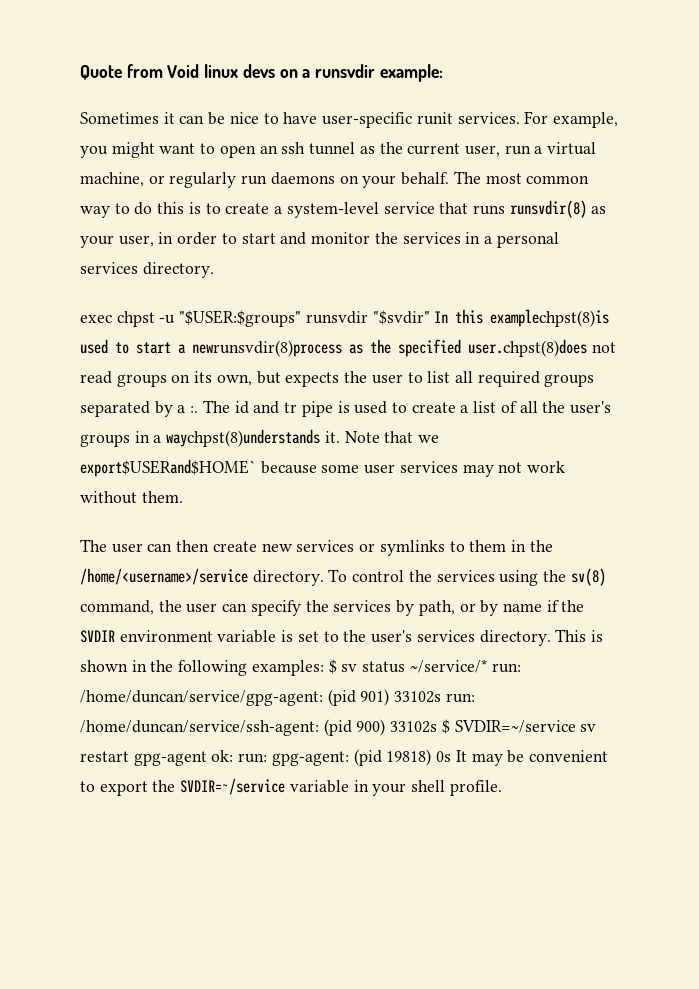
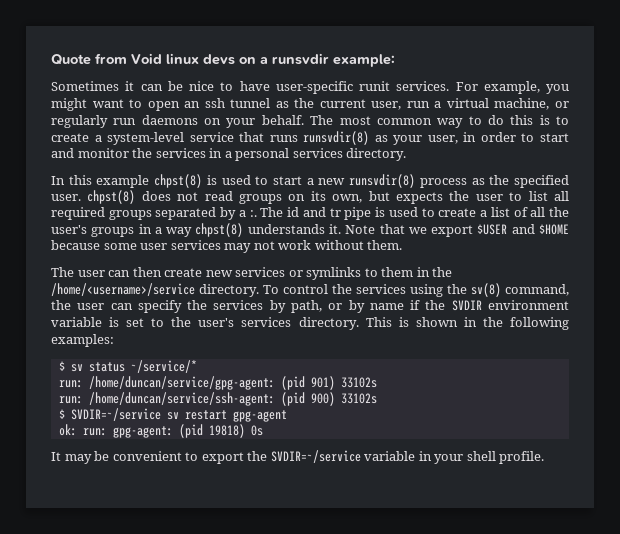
- exec chpst -u "$USER:$groups" runsvdir "$svdir" In this examplechpst(8)is used to start a newrunsvdir(8)process as the specified user.chpst(8)does not read groups on its own, but expects the user to list all required groups separated by a :.
+ In this example chpst(8) is used to start a new runsvdir(8) process as the specified user. chpst(8) does not read groups on its own, but expects the user to list all required groups separated by a :.
- The id and tr pipe is used to create a list of all the user's groups in a waychpst(8)understands it.
+ The id and tr pipe is used to create a list of all the user's groups in a way chpst(8) understands it.
- Note that we export$USERand$HOME` because some user services may not work without them.
+ Note that we export $USER and $HOME because some user services may not work without them.
- This is shown in the following examples: $ sv status ~/service/* run: /home/duncan/service/gpg-agent: (pid 901) 33102s run: /home/duncan/service/ssh-agent: (pid 900) 33102s $ SVDIR=~/service sv restart gpg-agent ok: run: gpg-agent: (pid 19818) 0s It may be convenient to export the SVDIR=~/service variable in your shell profile.
+ This is shown in the following examples:
+ $ sv status ~/service/*
+ run: /home/duncan/service/gpg-agent: (pid 901) 33102s
+ run: /home/duncan/service/ssh-agent: (pid 900) 33102s
+ $ SVDIR=~/service sv restart gpg-agent
+ ok: run: gpg-agent: (pid 19818) 0s
+ It may be convenient to export the SVDIR=~/service variable in your shell profile.

